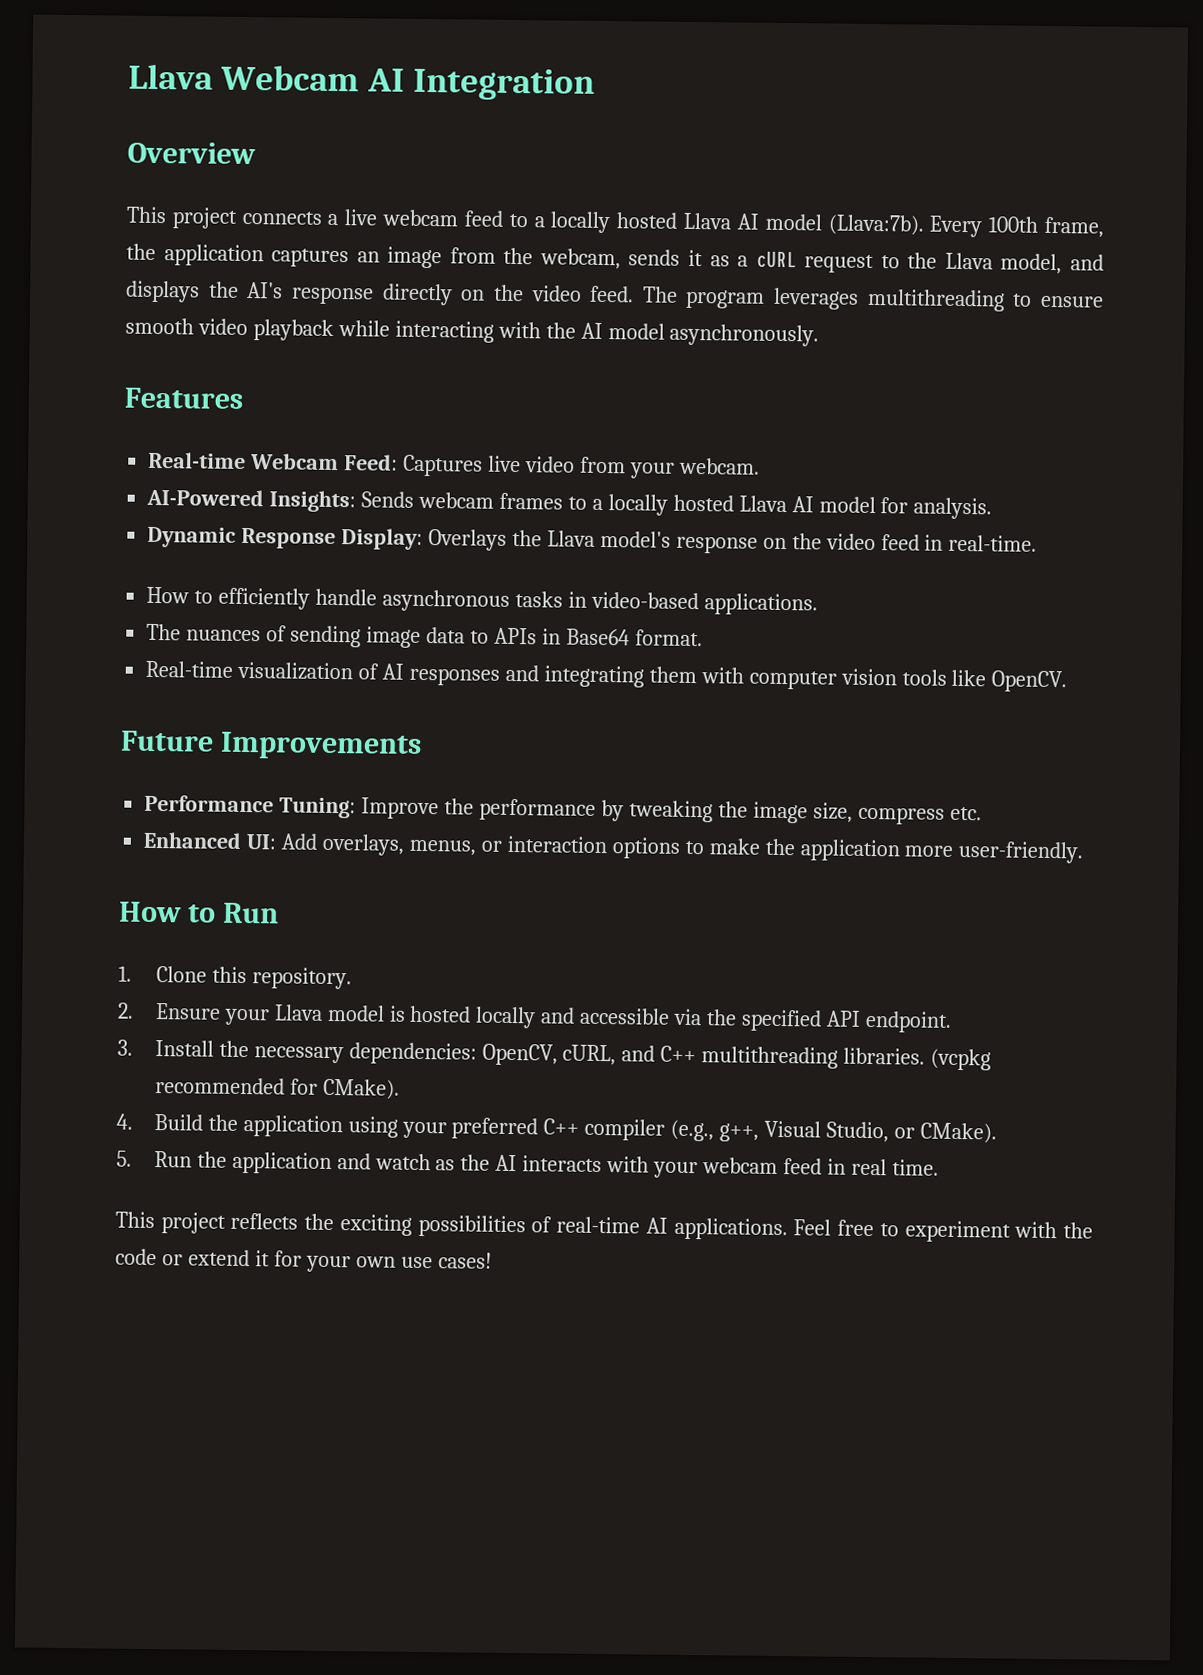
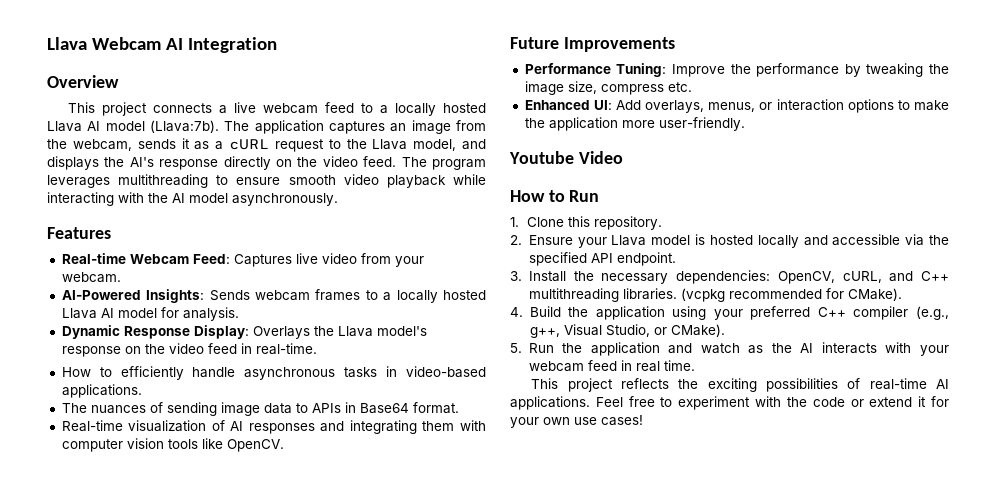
- Every 100th frame, the application captures an image from the webcam, sends it as a cURL request to the Llava model, and displays the AI's response directly on the video feed.
+ The application captures an image from the webcam, sends it as a cURL request to the Llava model, and displays the AI's response directly on the video feed.
+ Youtube Video

